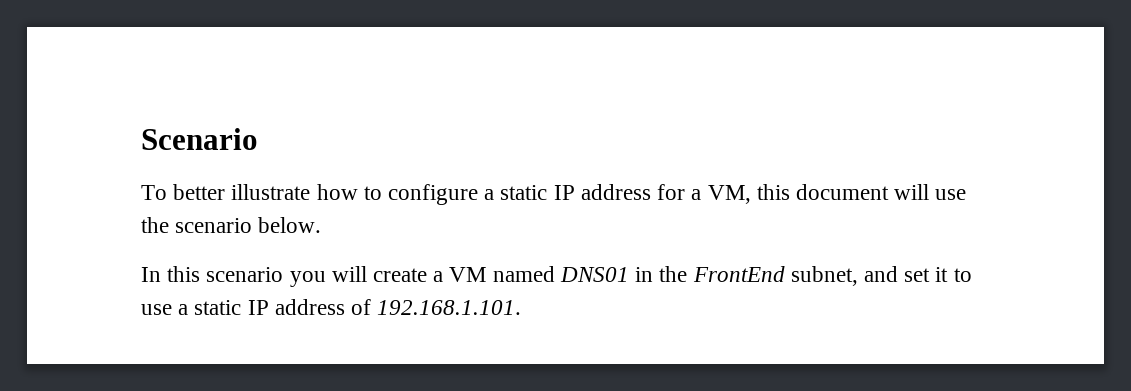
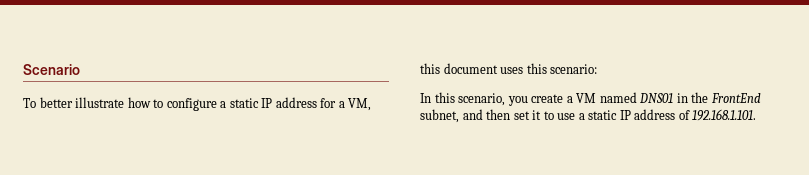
- To better illustrate how to configure a static IP address for a VM, this document will use the scenario below.
+ To better illustrate how to configure a static IP address for a VM, this document uses this scenario:
- In this scenario you will create a VM named DNS01 in the FrontEnd subnet, and set it to use a static IP address of 192.168.1.101.
+ In this scenario, you create a VM named DNS01 in the FrontEnd subnet, and then set it to use a static IP address of 192.168.1.101.

